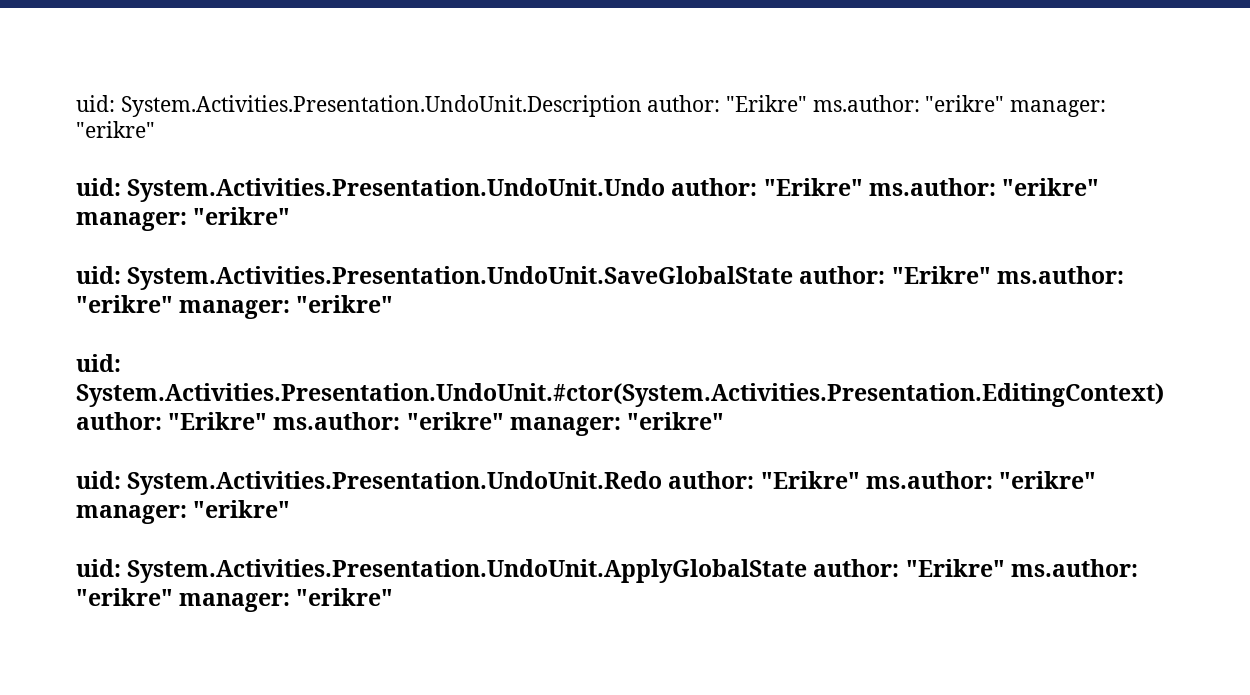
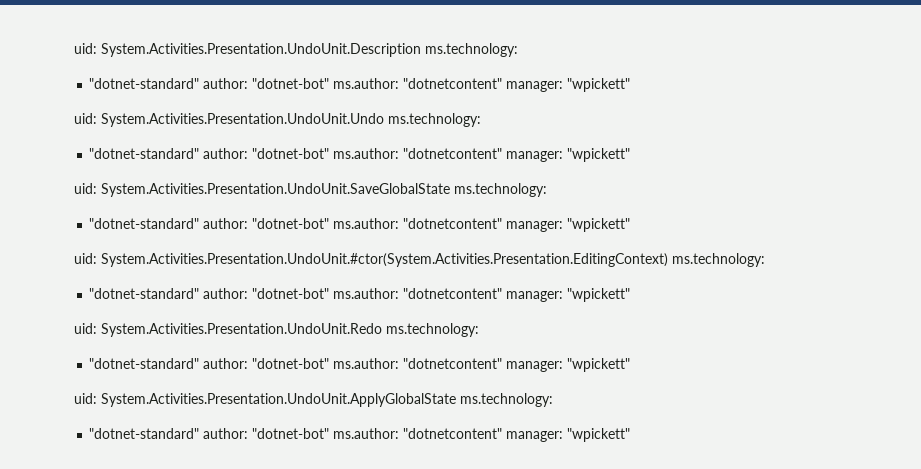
- uid: System.Activities.Presentation.UndoUnit.Description author: "Erikre" ms.author: "erikre" manager: "erikre"
- uid: System.Activities.Presentation.UndoUnit.Undo author: "Erikre" ms.author: "erikre" manager: "erikre"
- uid: System.Activities.Presentation.UndoUnit.SaveGlobalState author: "Erikre" ms.author: "erikre" manager: "erikre"
- uid: System.Activities.Presentation.UndoUnit.#ctor(System.Activities.Presentation.EditingContext) author: "Erikre" ms.author: "erikre" manager: "erikre"
- uid: System.Activities.Presentation.UndoUnit.Redo author: "Erikre" ms.author: "erikre" manager: "erikre"
- uid: System.Activities.Presentation.UndoUnit.ApplyGlobalState author: "Erikre" ms.author: "erikre" manager: "erikre"
+ uid: System.Activities.Presentation.UndoUnit.Description ms.technology:
+ "dotnet-standard" author: "dotnet-bot" ms.author: "dotnetcontent" manager: "wpickett"
+ uid: System.Activities.Presentation.UndoUnit.Undo ms.technology:
+ "dotnet-standard" author: "dotnet-bot" ms.author: "dotnetcontent" manager: "wpickett"
+ uid: System.Activities.Presentation.UndoUnit.SaveGlobalState ms.technology:
+ "dotnet-standard" author: "dotnet-bot" ms.author: "dotnetcontent" manager: "wpickett"
+ uid: System.Activities.Presentation.UndoUnit.#ctor(System.Activities.Presentation.EditingContext) ms.technology:
+ "dotnet-standard" author: "dotnet-bot" ms.author: "dotnetcontent" manager: "wpickett"
+ uid: System.Activities.Presentation.UndoUnit.Redo ms.technology:
+ "dotnet-standard" author: "dotnet-bot" ms.author: "dotnetcontent" manager: "wpickett"
+ uid: System.Activities.Presentation.UndoUnit.ApplyGlobalState ms.technology:
+ "dotnet-standard" author: "dotnet-bot" ms.author: "dotnetcontent" manager: "wpickett"

